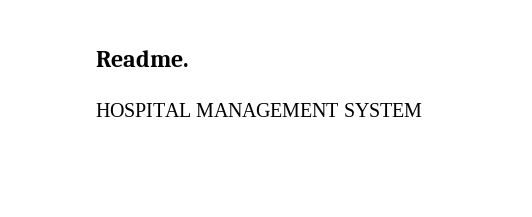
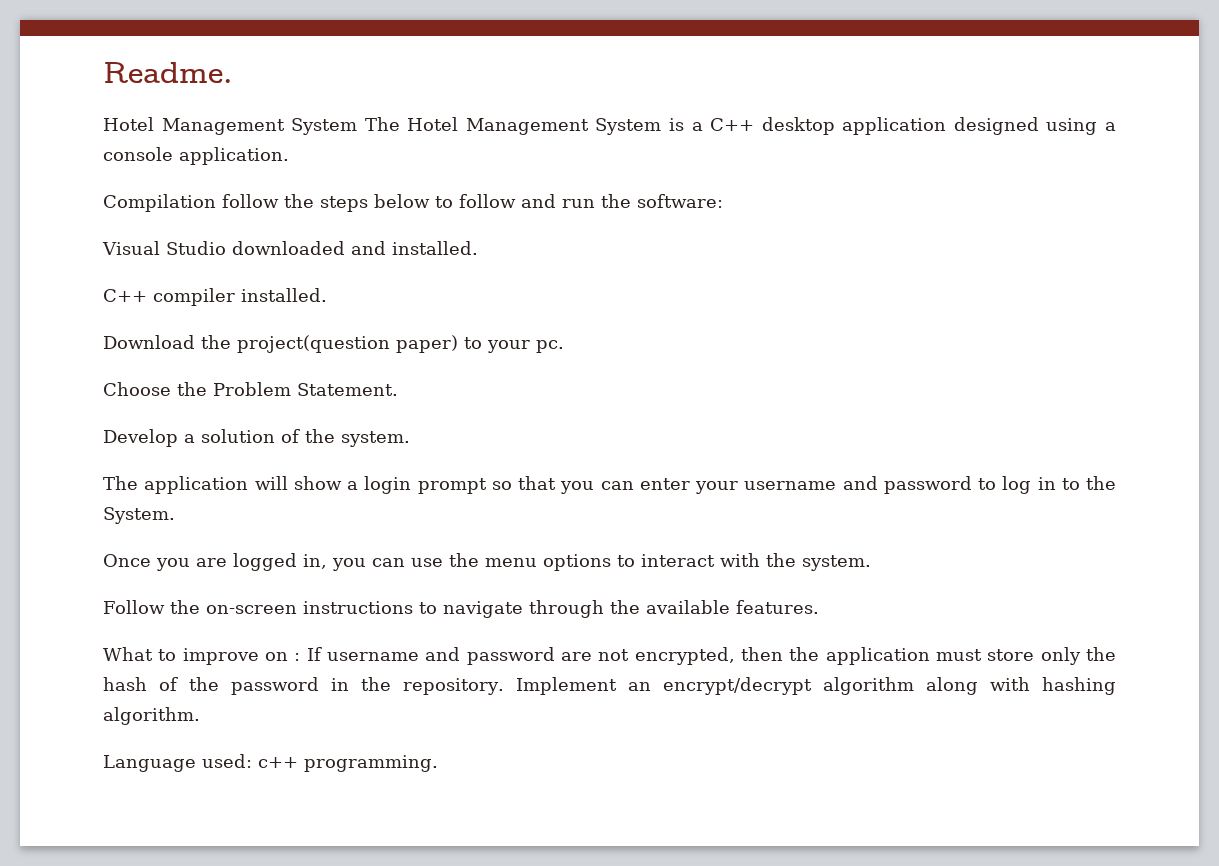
- HOSPITAL MANAGEMENT SYSTEM
+ Hotel Management System The Hotel Management System is a C++ desktop application designed using a console application.
+ Compilation follow the steps below to follow and run the software:
+ Visual Studio downloaded and installed.
+ C++ compiler installed.
+ Download the project(question paper) to your pc.
+ Choose the Problem Statement.
+ Develop a solution of the system.
+ The application will show a login prompt so that you can enter your username and password to log in to the System.
+ Once you are logged in, you can use the menu options to interact with the system.
+ Follow the on-screen instructions to navigate through the available features.
+ What to improve on : If username and password are not encrypted, then the application must store only the hash of the password in the repository. Implement an encrypt/decrypt algorithm along with hashing algorithm.
+ Language used: c++ programming.

